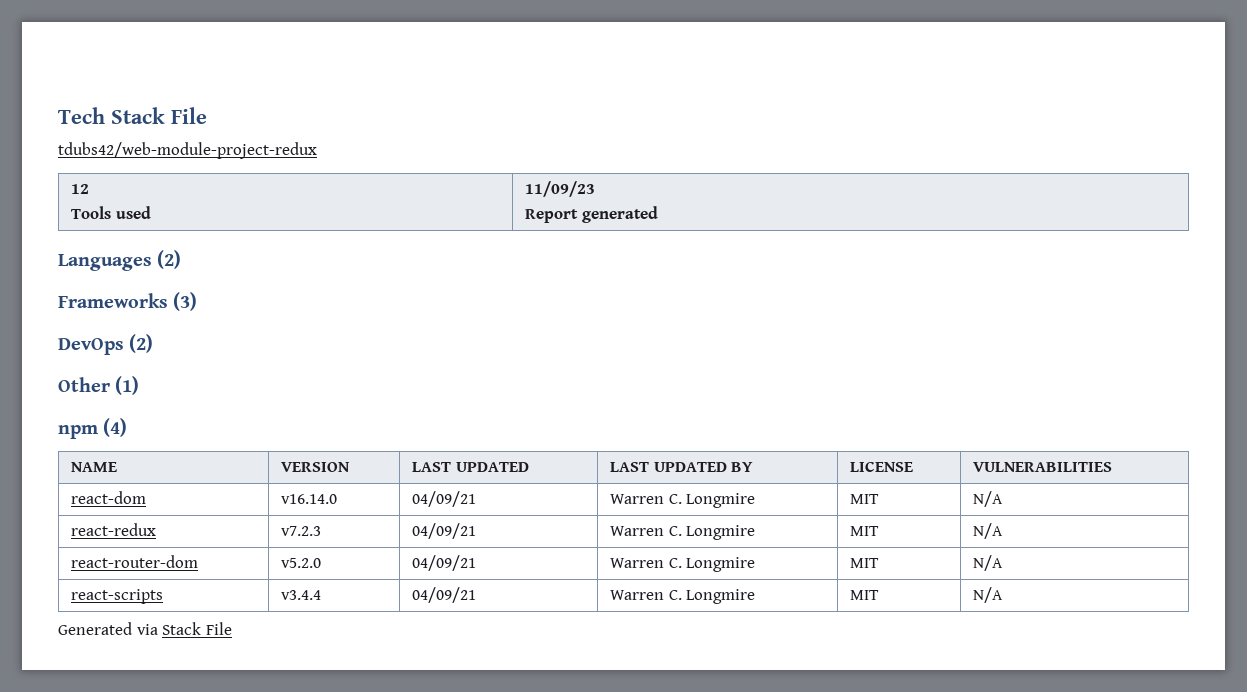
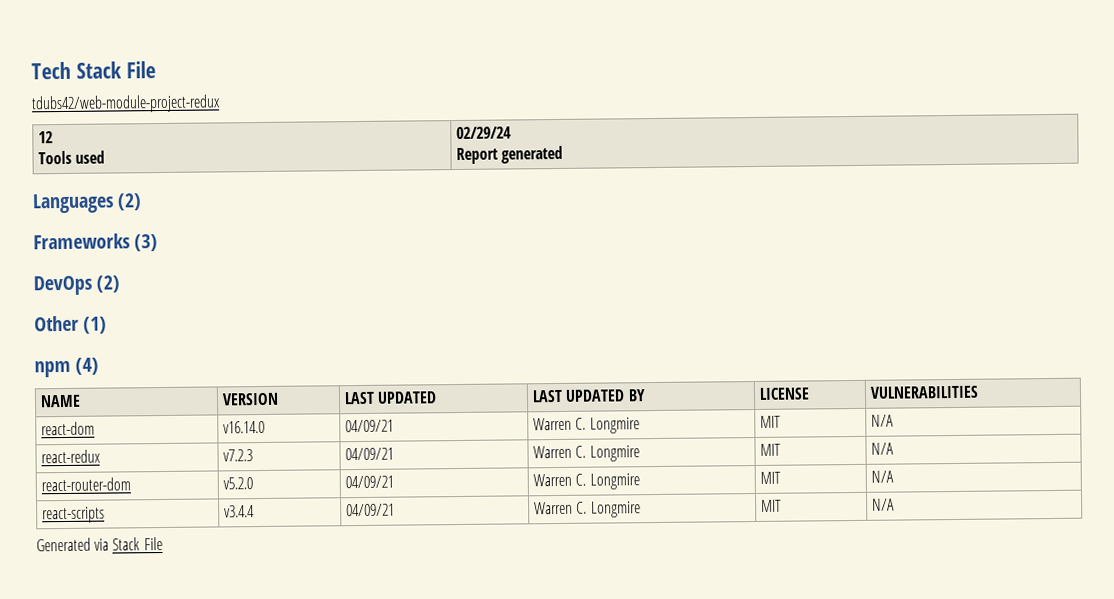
  12
- Tools used | 11/09/23
+ Tools used | 02/29/24

